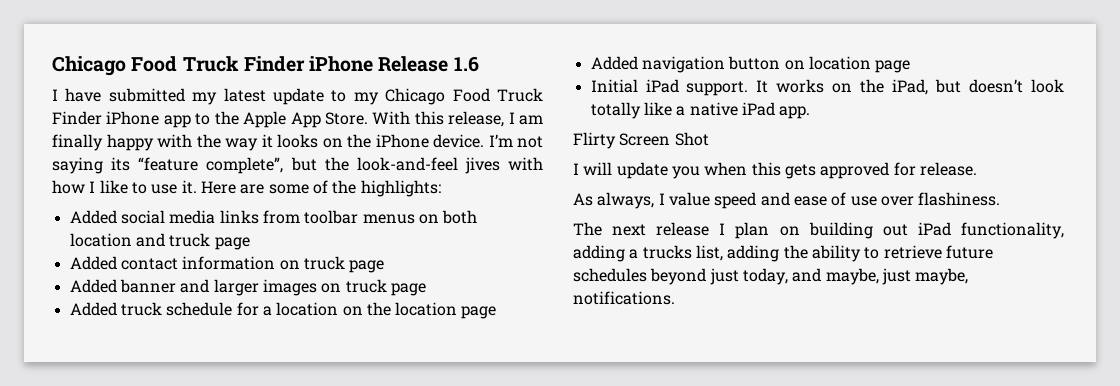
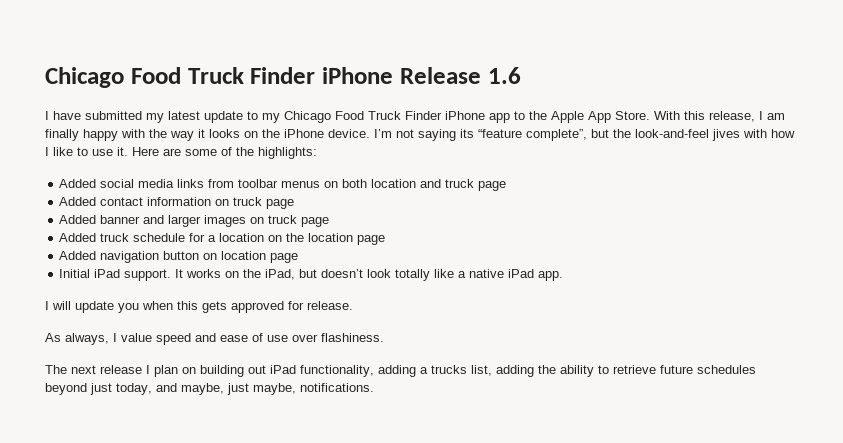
- Flirty Screen Shot

